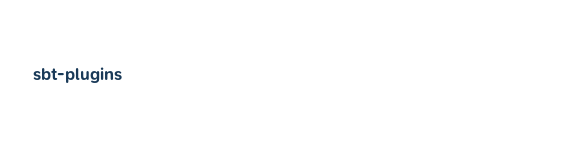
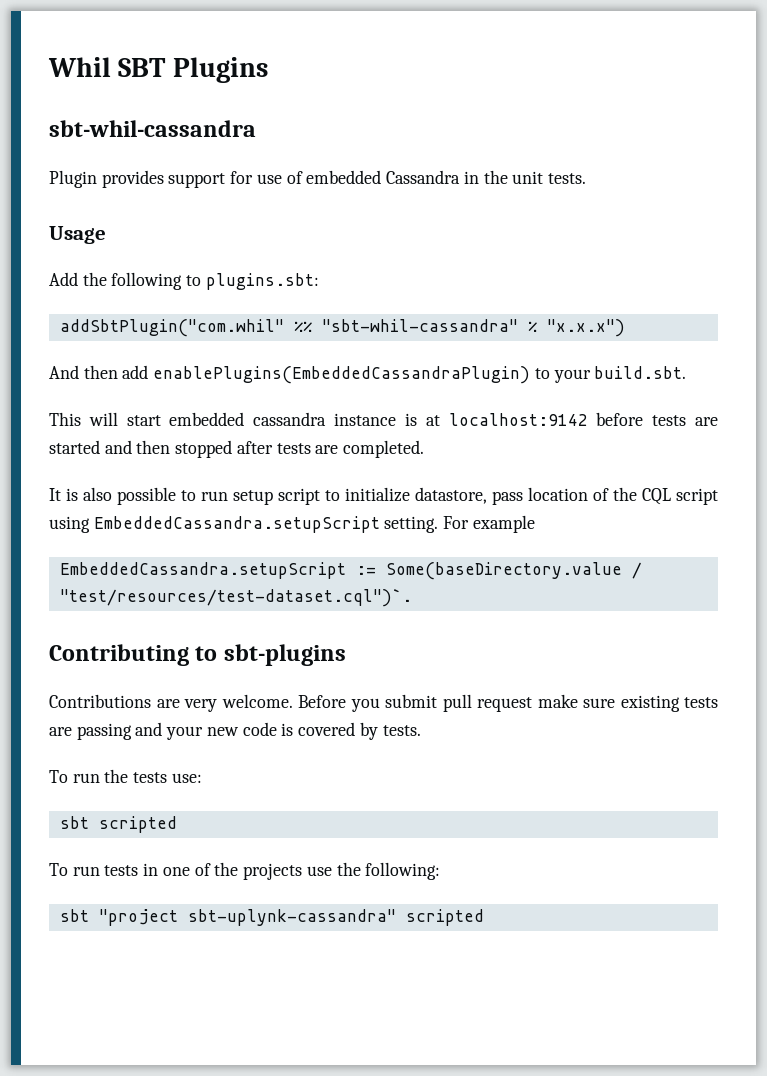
- sbt-plugins
+ Whil SBT Plugins
+ sbt-whil-cassandra
+ Plugin provides support for use of embedded Cassandra in the unit tests.
+ Usage
+ Add the following to plugins.sbt:
+ addSbtPlugin("com.whil" %% "sbt-whil-cassandra" % "x.x.x")
+ And then add enablePlugins(EmbeddedCassandraPlugin) to your build.sbt.
+ This will start embedded cassandra instance is at localhost:9142 before tests are started and then stopped after tests are completed.
+ It is also possible to run setup script to initialize datastore, pass location of the CQL script using EmbeddedCassandra.setupScript setting. For example
+ EmbeddedCassandra.setupScript := Some(baseDirectory.value / "test/resources/test-dataset.cql")`.
+ Contributing to sbt-plugins
+ Contributions are very welcome. Before you submit pull request make sure existing tests are passing and your new code is covered by tests.
+ To run the tests use:
+ sbt scripted
+ To run tests in one of the projects use the following:
+ sbt "project sbt-uplynk-cassandra" scripted

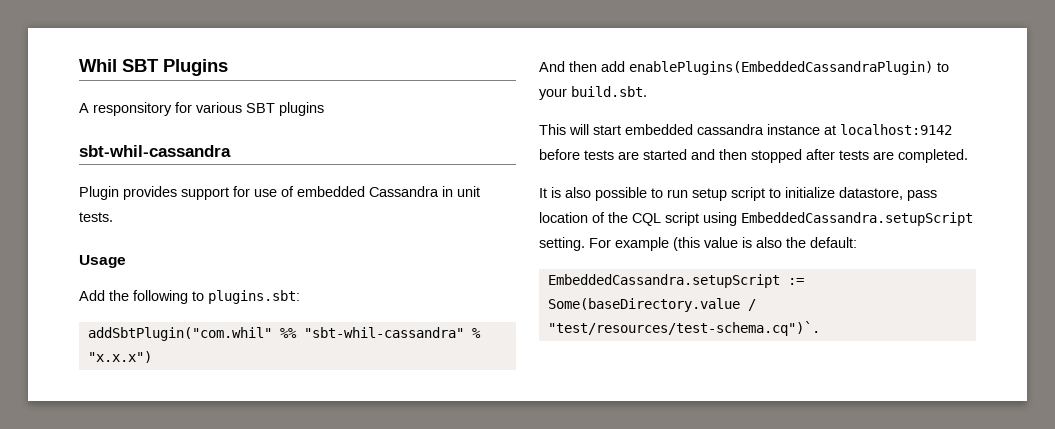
+ A responsitory for various SBT plugins
- Plugin provides support for use of embedded Cassandra in the unit tests.
+ Plugin provides support for use of embedded Cassandra in unit tests.
- This will start embedded cassandra instance is at localhost:9142 before tests are started and then stopped after tests are completed.
+ This will start embedded cassandra instance at localhost:9142 before tests are started and then stopped after tests are completed.
- For example
- EmbeddedCassandra.setupScript := Some(baseDirectory.value / "test/resources/test-dataset.cql")`.
- Contributing to sbt-plugins
- Contributions are very welcome. Before you submit pull request make sure existing tests are passing and your new code is covered by tests.
- To run the tests use:
- sbt scripted
- To run tests in one of the projects use the following:
- sbt "project sbt-uplynk-cassandra" scripted
+ For example (this value is also the default:
+ EmbeddedCassandra.setupScript := Some(baseDirectory.value / "test/resources/test-schema.cq")`.

